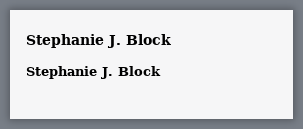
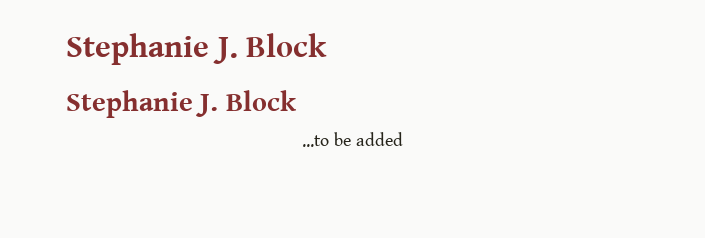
+ ...to be added

